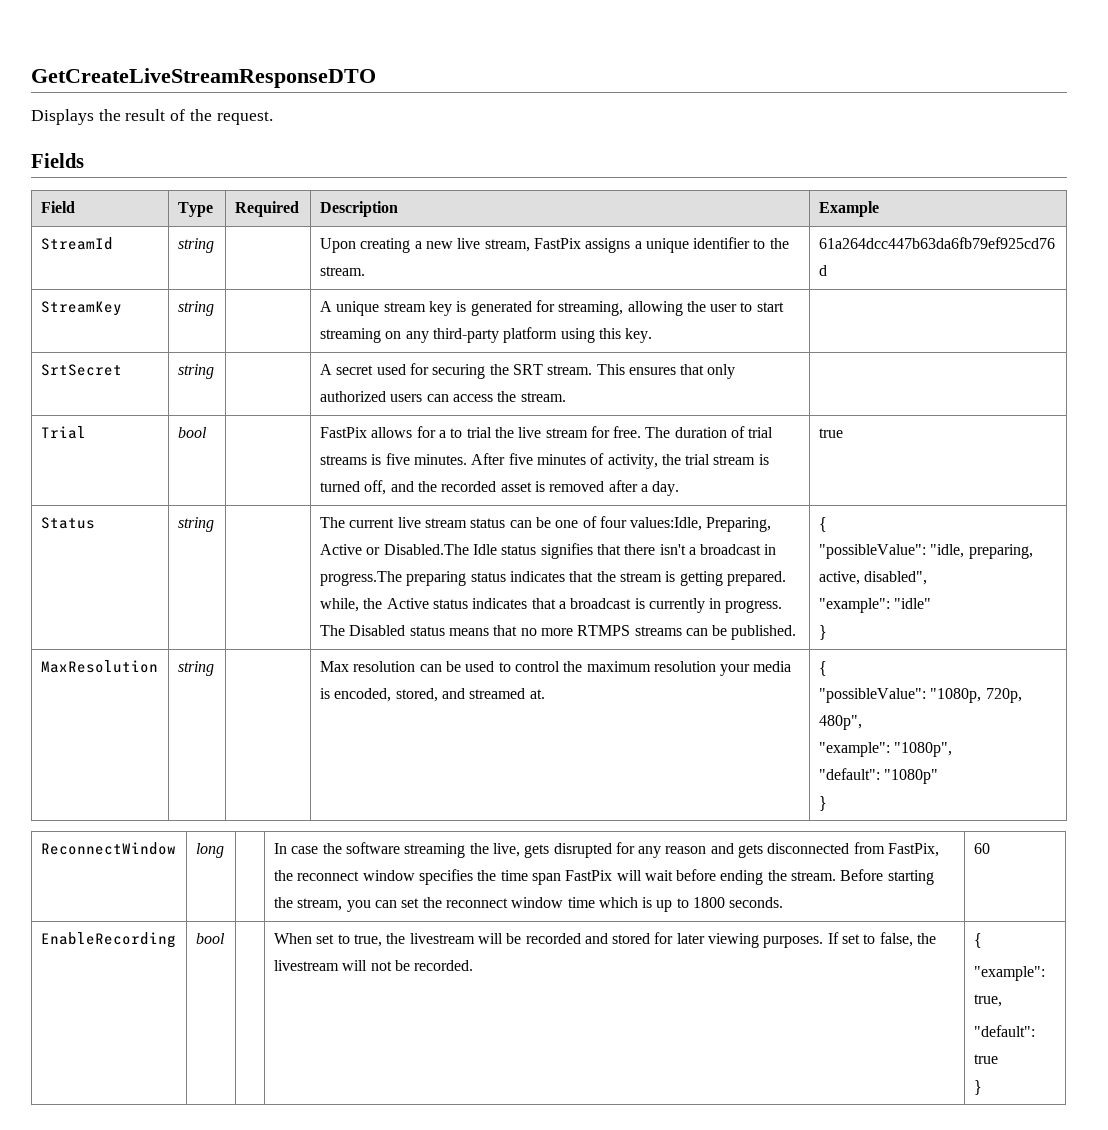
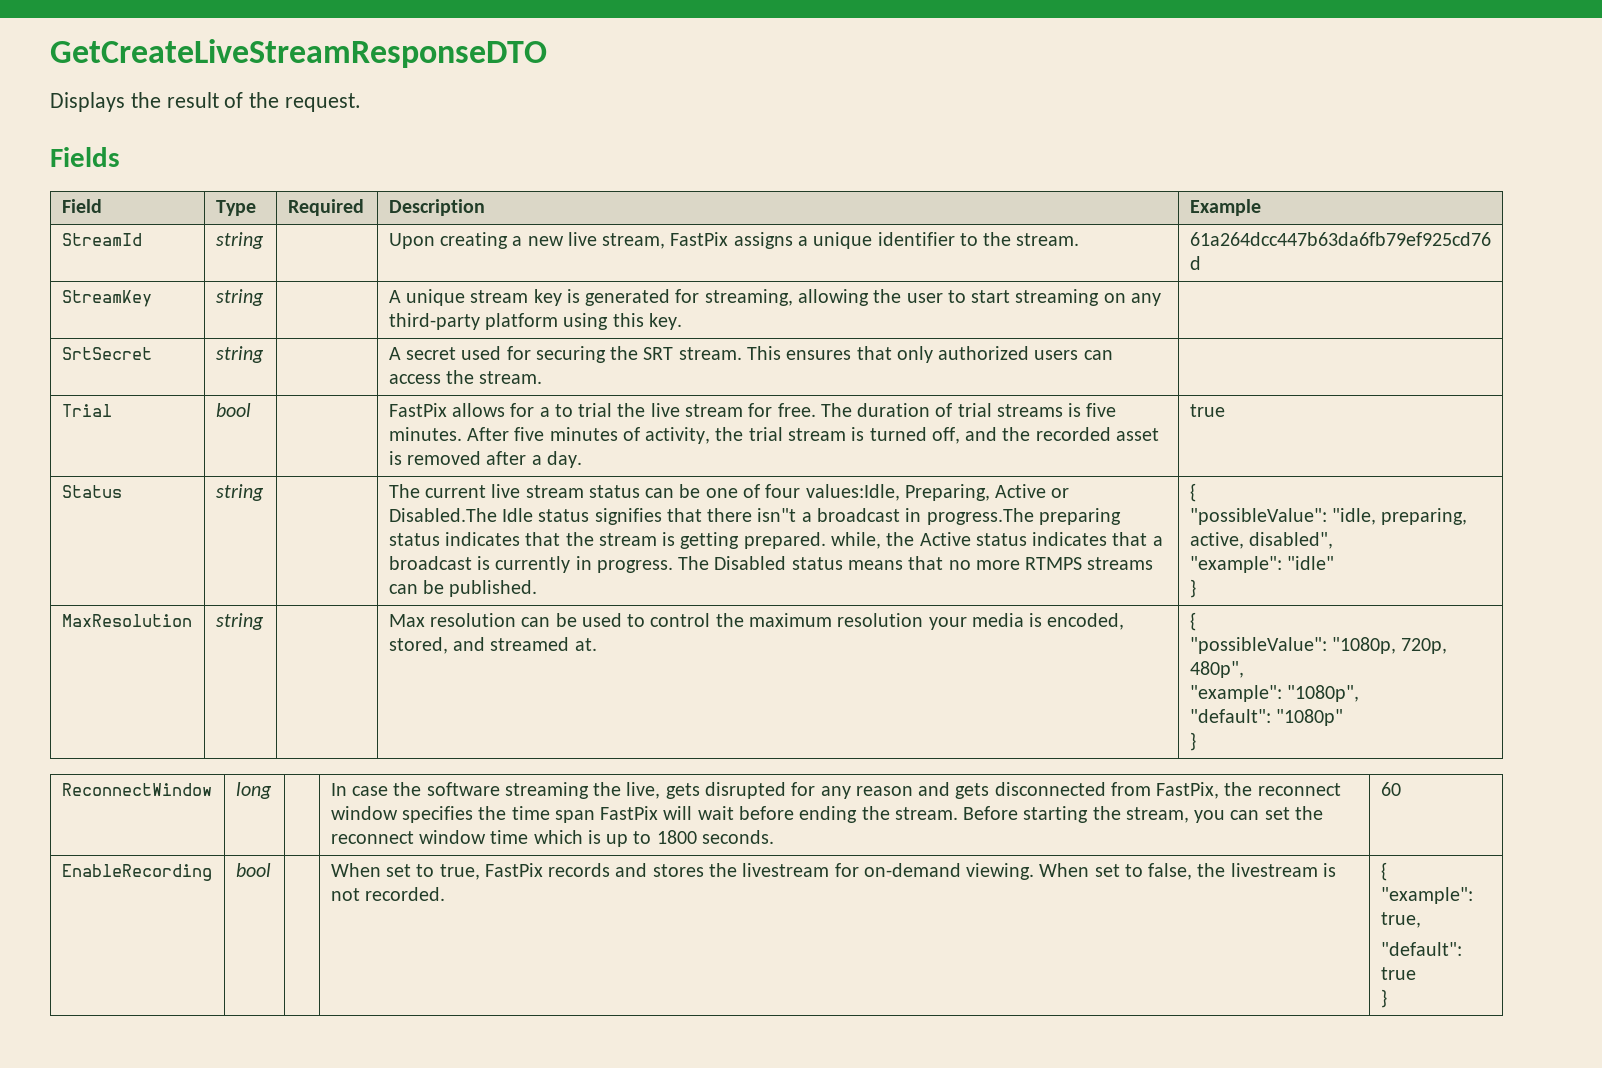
- The current live stream status can be one of four values:Idle, Preparing, Active or Disabled.The Idle status signifies that there isn't a broadcast in progress.The preparing status indicates that the stream is getting prepared. while, the Active status indicates that a broadcast is currently in progress.
+ The current live stream status can be one of four values:Idle, Preparing, Active or Disabled.The Idle status signifies that there isn"t a broadcast in progress.The preparing status indicates that the stream is getting prepared. while, the Active status indicates that a broadcast is currently in progress.
- EnableRecording | bool | | When set to true, the livestream will be recorded and stored for later viewing purposes. If set to false, the livestream will not be recorded. | {
+ EnableRecording | bool | | When set to true, FastPix records and stores the livestream for on-demand viewing. When set to false, the livestream is not recorded. | {

